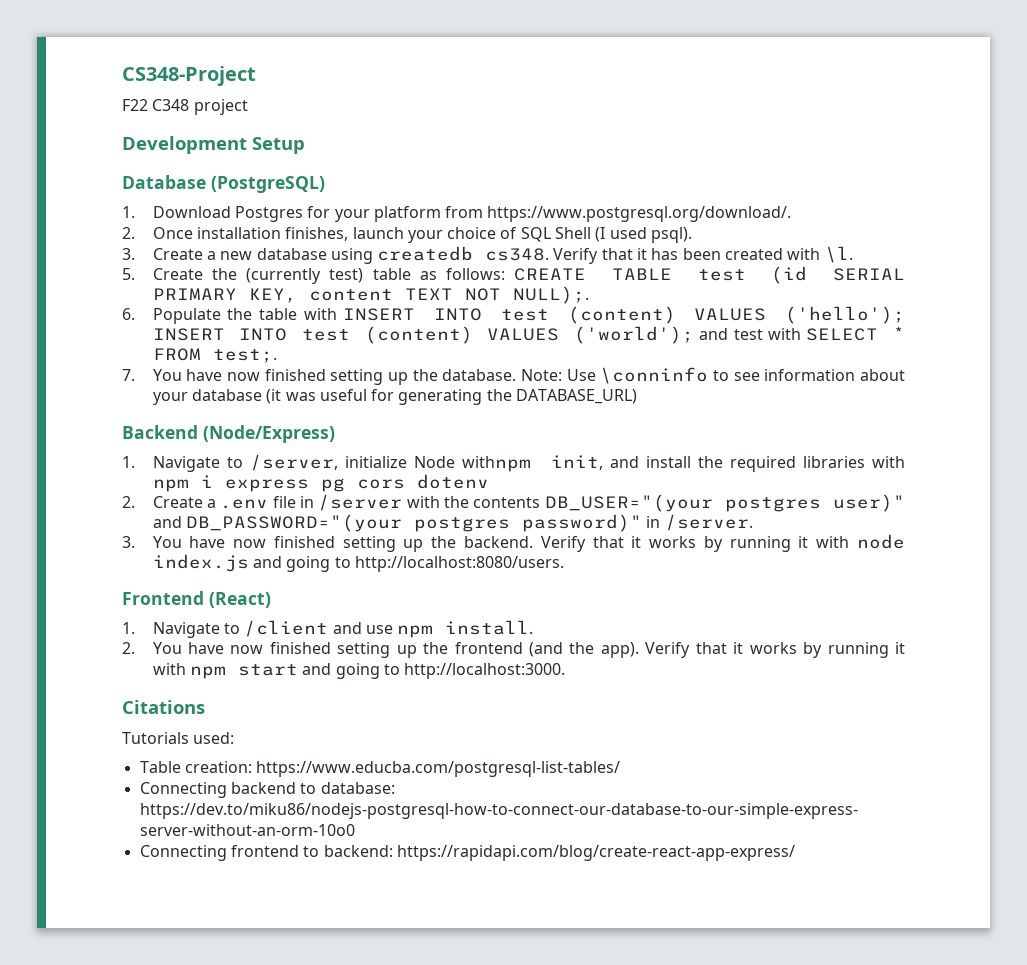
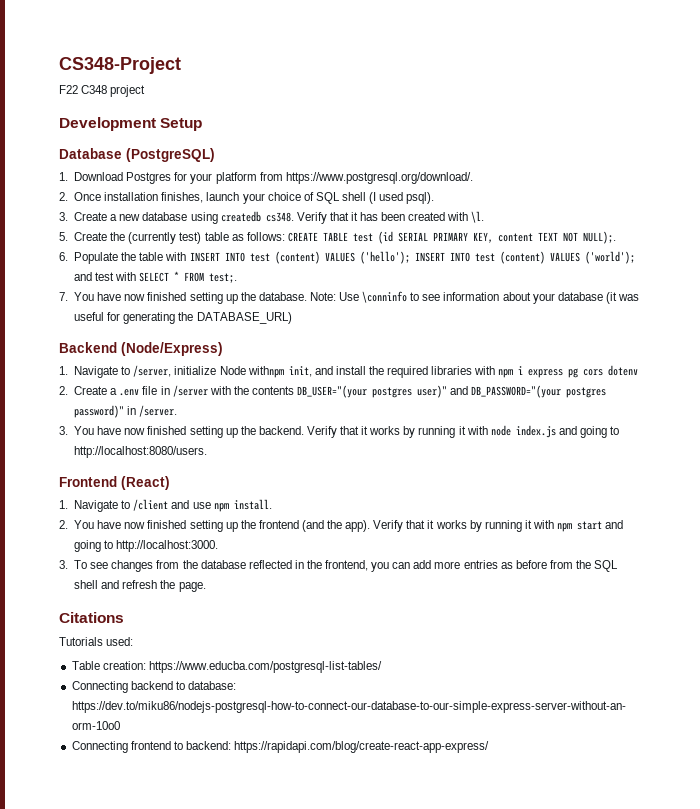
- 2. Once installation finishes, launch your choice of SQL Shell (I used psql).
+ 2. Once installation finishes, launch your choice of SQL shell (I used psql).
+ 3. To see changes from the database reflected in the frontend, you can add more entries as before from the SQL shell and refresh the page.

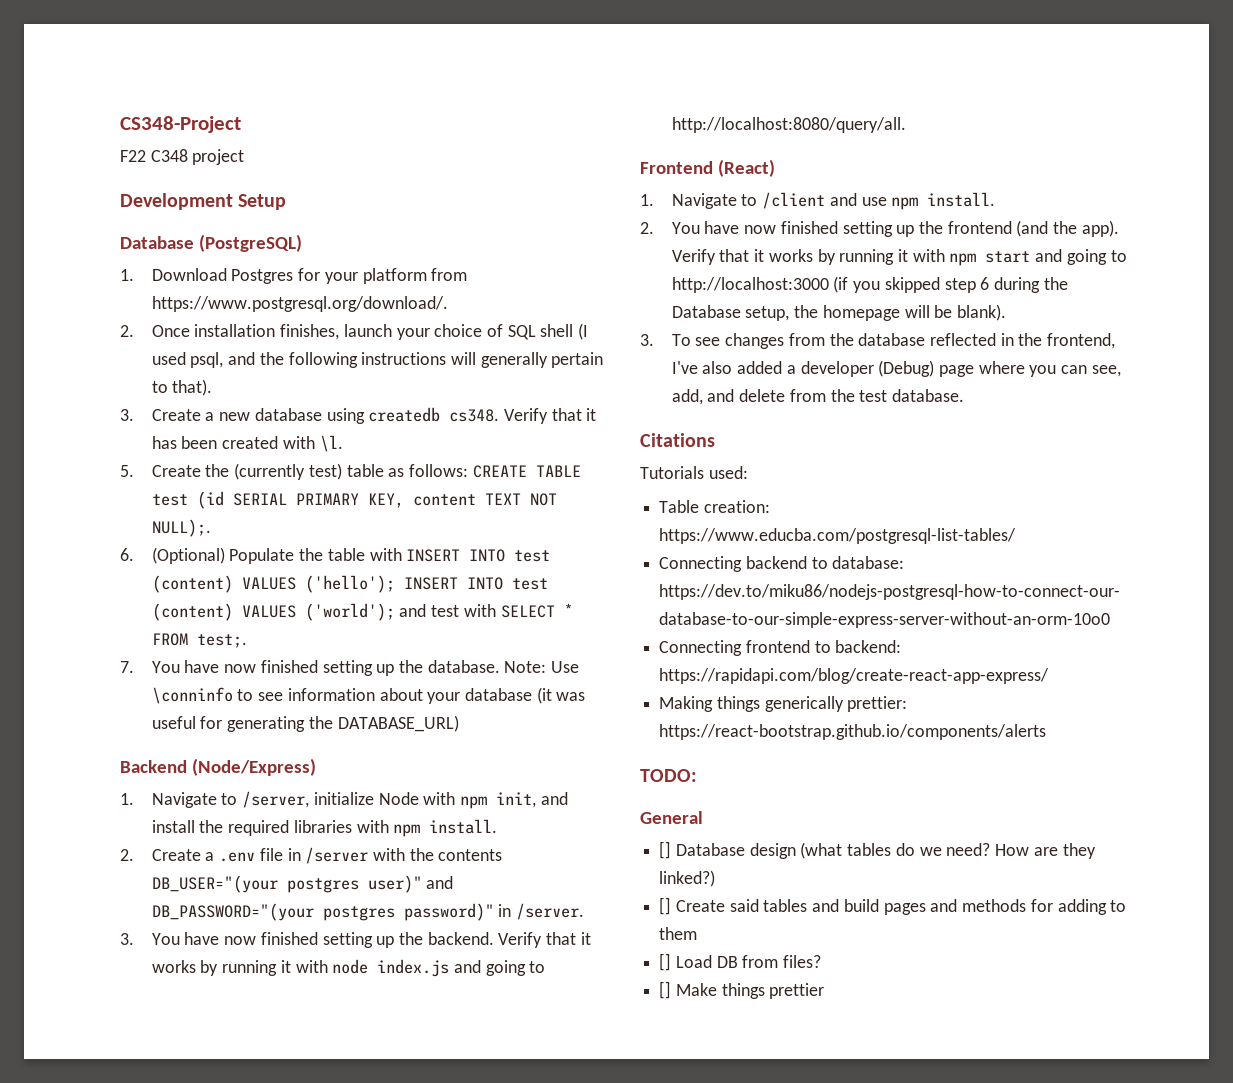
- 2. Once installation finishes, launch your choice of SQL shell (I used psql).
+ 2. Once installation finishes, launch your choice of SQL shell (I used psql, and the following instructions will generally pertain to that).
- 6. Populate the table with INSERT INTO test (content) VALUES ('hello'); INSERT INTO test (content) VALUES ('world'); and test with SELECT * FROM test;.
+ 6. (Optional) Populate the table with INSERT INTO test (content) VALUES ('hello'); INSERT INTO test (content) VALUES ('world'); and test with SELECT * FROM test;.
- 1. Navigate to /server, initialize Node withnpm init, and install the required libraries with npm i express pg cors dotenv
+ 1. Navigate to /server, initialize Node with npm init, and install the required libraries with npm install.
- Verify that it works by running it with node index.js and going to http://localhost:8080/users.
+ Verify that it works by running it with node index.js and going to http://localhost:8080/query/all.
- Verify that it works by running it with npm start and going to http://localhost:3000.
+ Verify that it works by running it with npm start and going to http://localhost:3000 (if you skipped step 6 during the Database setup, the homepage will be blank).
- 3. To see changes from the database reflected in the frontend, you can add more entries as before from the SQL shell and refresh the page.
+ 3. To see changes from the database reflected in the frontend, I've also added a developer (Debug) page where you can see, add, and delete from the test database.
+ Making things generically prettier: https://react-bootstrap.github.io/components/alerts
+ TODO:
+ General
+ [] Database design (what tables do we need? How are they linked?)
+ [] Create said tables and build pages and methods for adding to them
+ [] Load DB from files?
+ [] Make things prettier

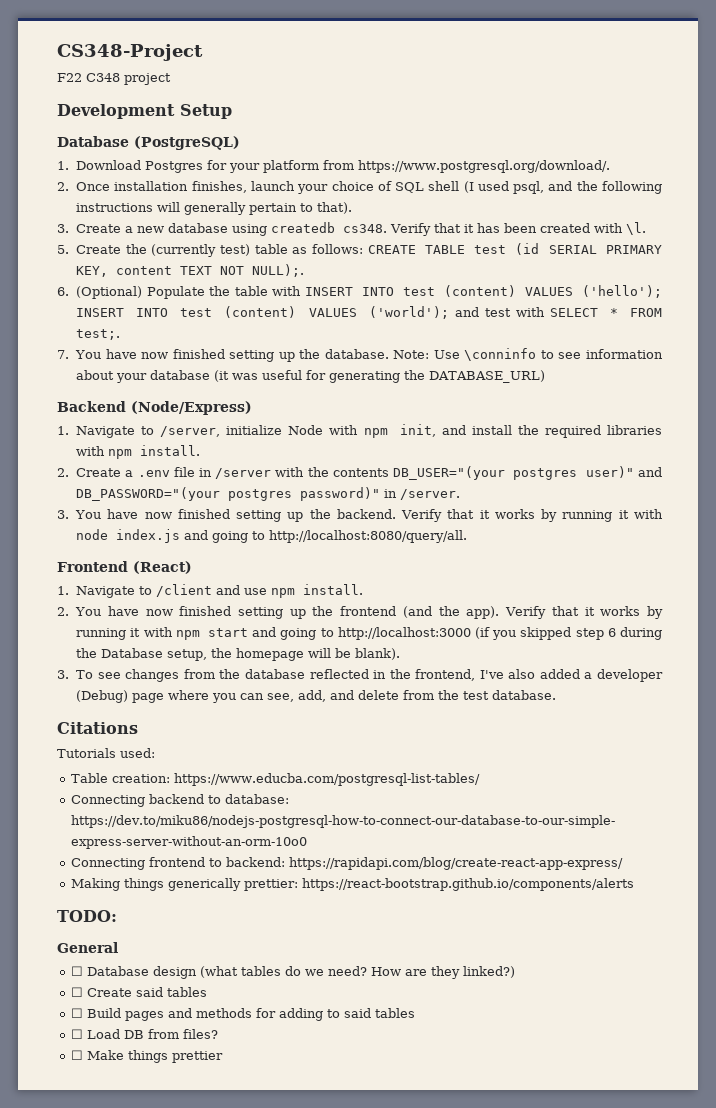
- [] Database design (what tables do we need?
+ ☐ Database design (what tables do we need?
- [] Create said tables and build pages and methods for adding to them
- [] Load DB from files?
+ ☐ Create said tables
+ ☐ Build pages and methods for adding to said tables
+ ☐ Load DB from files?
- [] Make things prettier
+ ☐ Make things prettier

